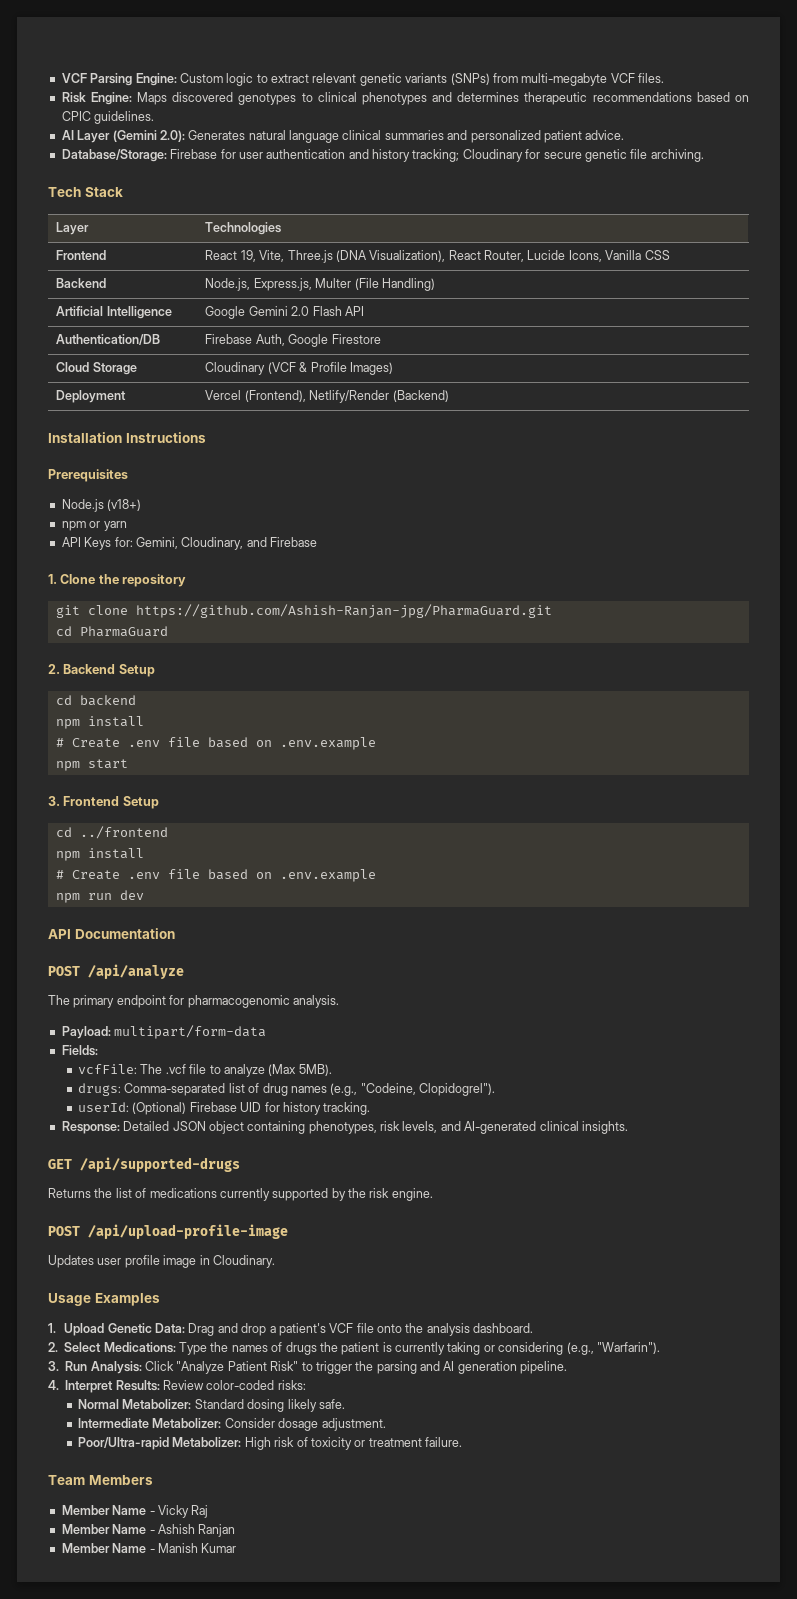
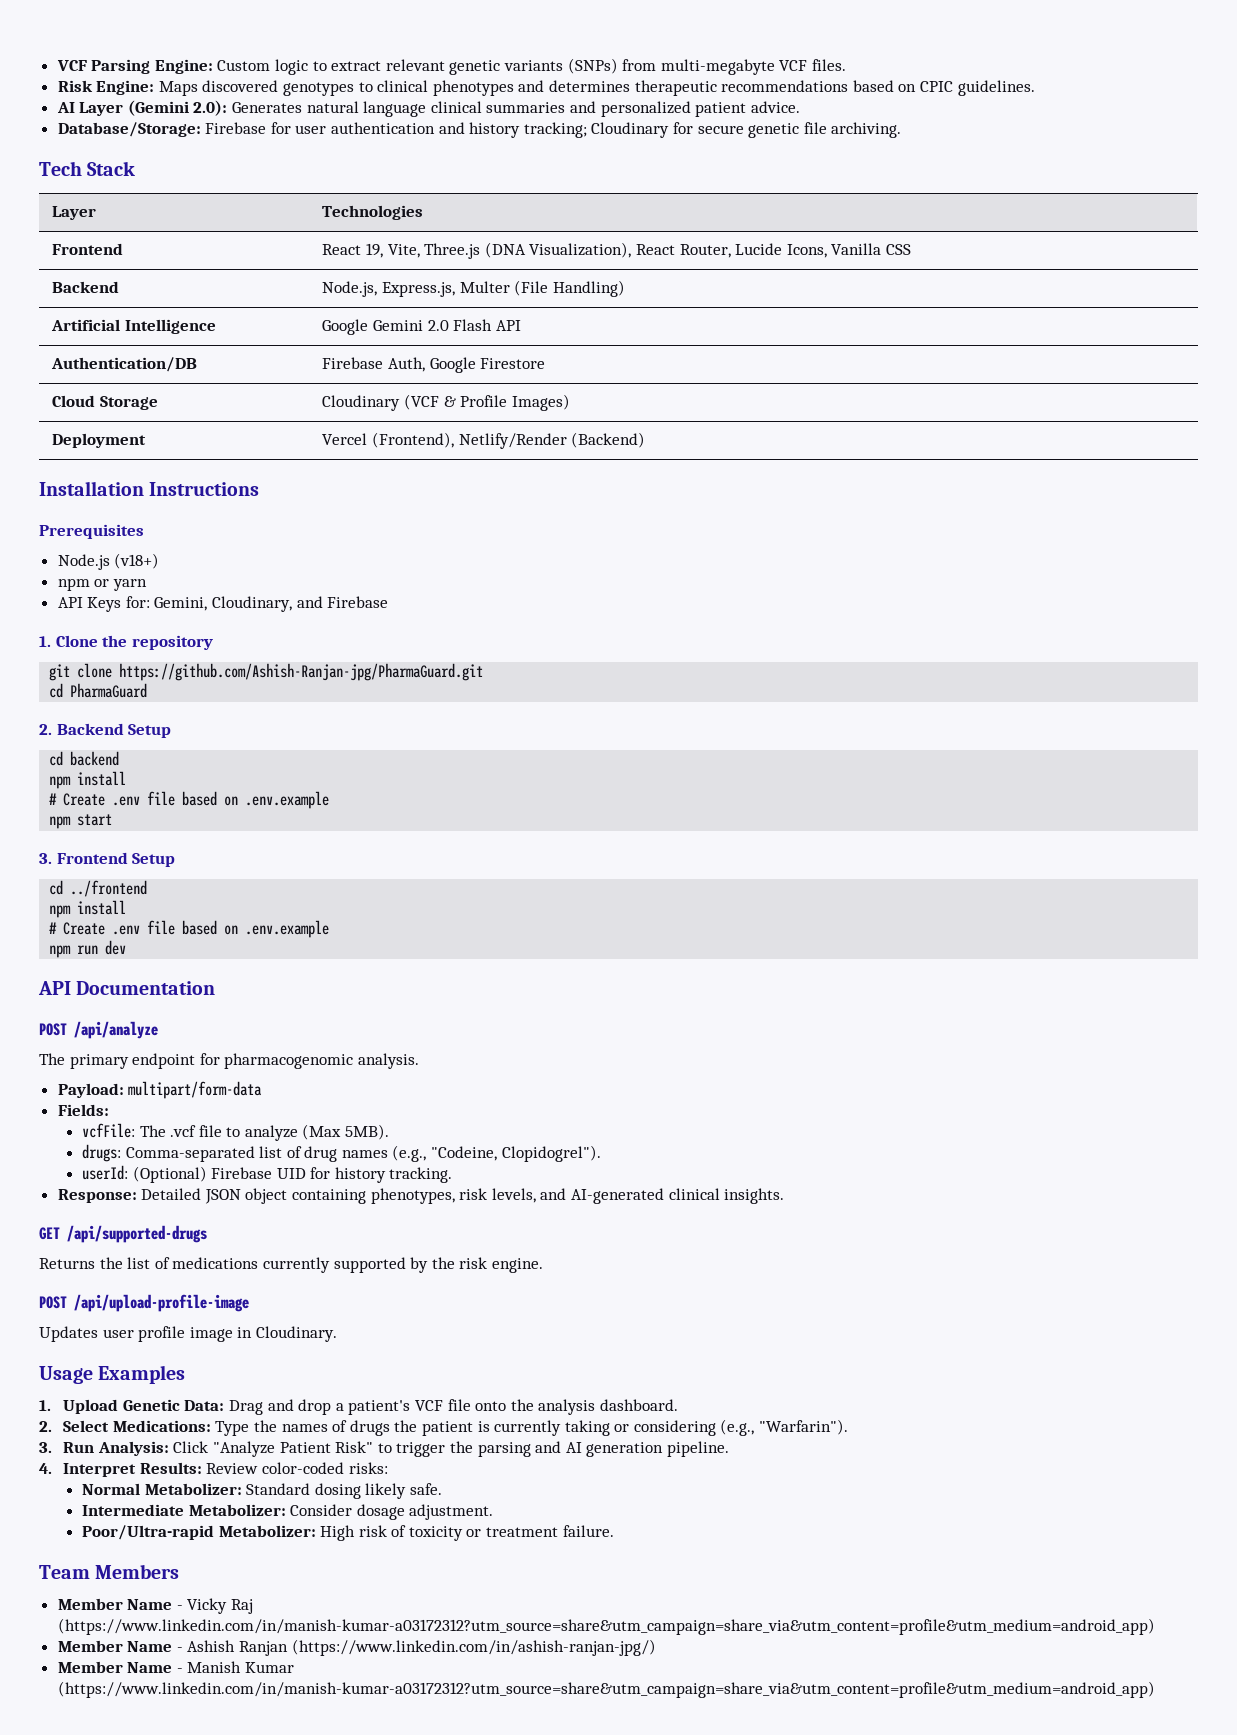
- Member Name - Vicky Raj
+ Member Name - Vicky Raj (https://www.linkedin.com/in/manish-kumar-a03172312?utm_source=share&utm_campaign=share_via&utm_content=profile&utm_medium=android_app)
- Member Name - Ashish Ranjan
+ Member Name - Ashish Ranjan (https://www.linkedin.com/in/ashish-ranjan-jpg/)
- Member Name - Manish Kumar
+ Member Name - Manish Kumar (https://www.linkedin.com/in/manish-kumar-a03172312?utm_source=share&utm_campaign=share_via&utm_content=profile&utm_medium=android_app)

